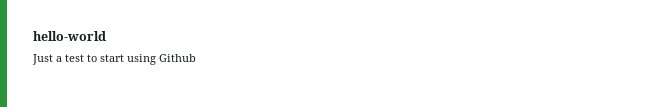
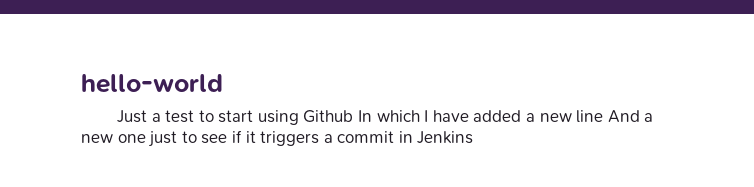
- Just a test to start using Github
+ Just a test to start using Github In which I have added a new line And a new one just to see if it triggers a commit in Jenkins

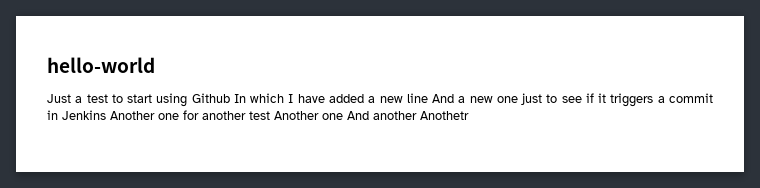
- Just a test to start using Github In which I have added a new line And a new one just to see if it triggers a commit in Jenkins
+ Just a test to start using Github In which I have added a new line And a new one just to see if it triggers a commit in Jenkins Another one for another test Another one And another Anothetr

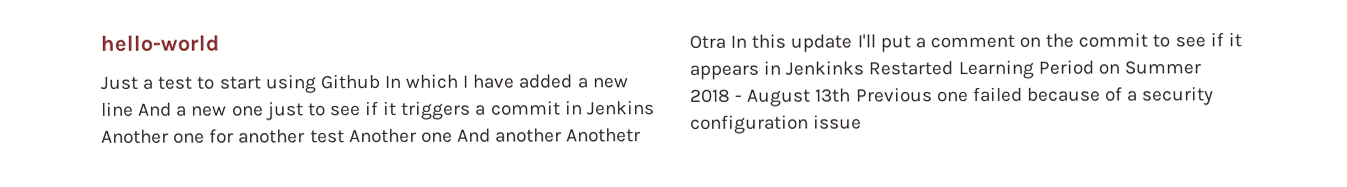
- Just a test to start using Github In which I have added a new line And a new one just to see if it triggers a commit in Jenkins Another one for another test Another one And another Anothetr
+ Just a test to start using Github In which I have added a new line And a new one just to see if it triggers a commit in Jenkins Another one for another test Another one And another Anothetr Otra In this update I'll put a comment on the commit to see if it appears in Jenkinks Restarted Learning Period on Summer 2018 - August 13th Previous one failed because of a security configuration issue

